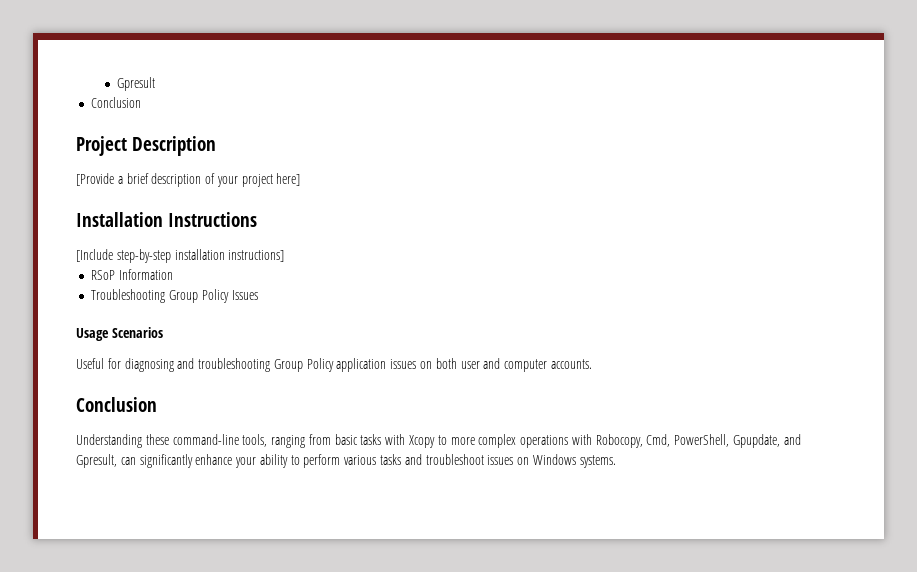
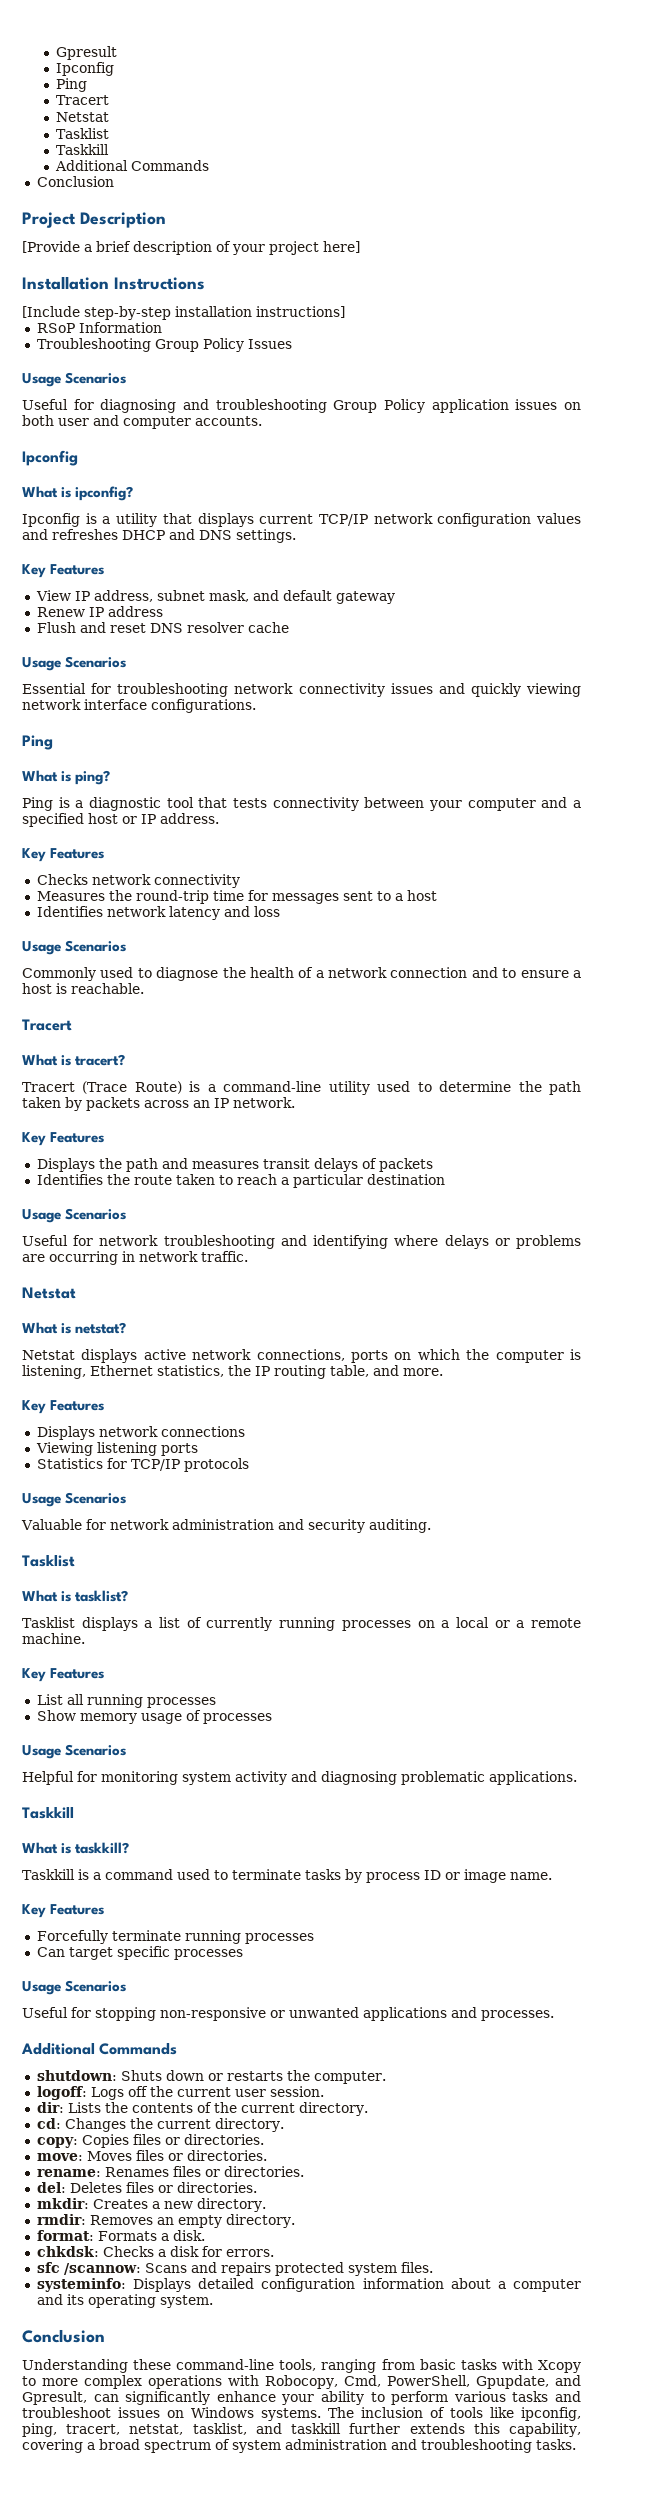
  Gpresult
+ Ipconfig
+ Ping
+ Tracert
+ Netstat
+ Tasklist
+ Taskkill
+ Additional Commands
  Useful for diagnosing and troubleshooting Group Policy application issues on both user and computer accounts.
+ Ipconfig
+ What is ipconfig?
+ Ipconfig is a utility that displays current TCP/IP network configuration values and refreshes DHCP and DNS settings.
+ Key Features
+ View IP address, subnet mask, and default gateway
+ Renew IP address
+ Flush and reset DNS resolver cache
+ Usage Scenarios
+ Essential for troubleshooting network connectivity issues and quickly viewing network interface configurations.
+ Ping
+ What is ping?
+ Ping is a diagnostic tool that tests connectivity between your computer and a specified host or IP address.
+ Key Features
+ Checks network connectivity
+ Measures the round-trip time for messages sent to a host
+ Identifies network latency and loss
+ Usage Scenarios
+ Commonly used to diagnose the health of a network connection and to ensure a host is reachable.
+ Tracert
+ What is tracert?
+ Tracert (Trace Route) is a command-line utility used to determine the path taken by packets across an IP network.
+ Key Features
+ Displays the path and measures transit delays of packets
+ Identifies the route taken to reach a particular destination
+ Usage Scenarios
+ Useful for network troubleshooting and identifying where delays or problems are occurring in network traffic.
+ Netstat
+ What is netstat?
+ Netstat displays active network connections, ports on which the computer is listening, Ethernet statistics, the IP routing table, and more.
+ Key Features
+ Displays network connections
+ Viewing listening ports
+ Statistics for TCP/IP protocols
+ Usage Scenarios
+ Valuable for network administration and security auditing.
+ Tasklist
+ What is tasklist?
+ Tasklist displays a list of currently running processes on a local or a remote machine.
+ Key Features
+ List all running processes
+ Show memory usage of processes
+ Usage Scenarios
+ Helpful for monitoring system activity and diagnosing problematic applications.
+ Taskkill
+ What is taskkill?
+ Taskkill is a command used to terminate tasks by process ID or image name.
+ Key Features
+ Forcefully terminate running processes
+ Can target specific processes
+ Usage Scenarios
+ Useful for stopping non-responsive or unwanted applications and processes.
+ Additional Commands
+ shutdown: Shuts down or restarts the computer.
+ logoff: Logs off the current user session.
+ dir: Lists the contents of the current directory.
+ cd: Changes the current directory.
+ copy: Copies files or directories.
+ move: Moves files or directories.
+ rename: Renames files or directories.
+ del: Deletes files or directories.
+ mkdir: Creates a new directory.
+ rmdir: Removes an empty directory.
+ format: Formats a disk.
+ chkdsk: Checks a disk for errors.
+ sfc /scannow: Scans and repairs protected system files.
+ systeminfo: Displays detailed configuration information about a computer and its operating system.
+ The inclusion of tools like ipconfig, ping, tracert, netstat, tasklist, and taskkill further extends this capability, covering a broad spectrum of system administration and troubleshooting tasks.

